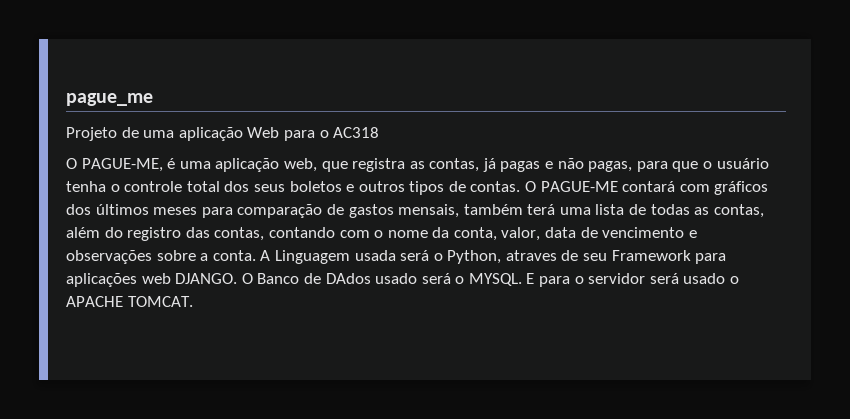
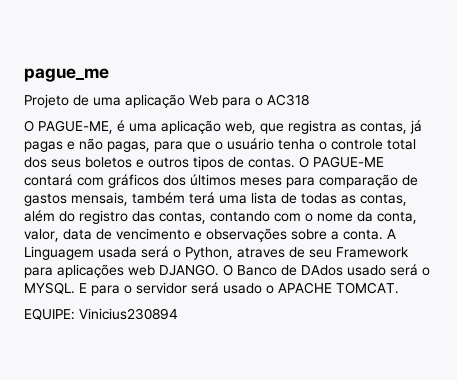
+ EQUIPE: Vinicius230894

